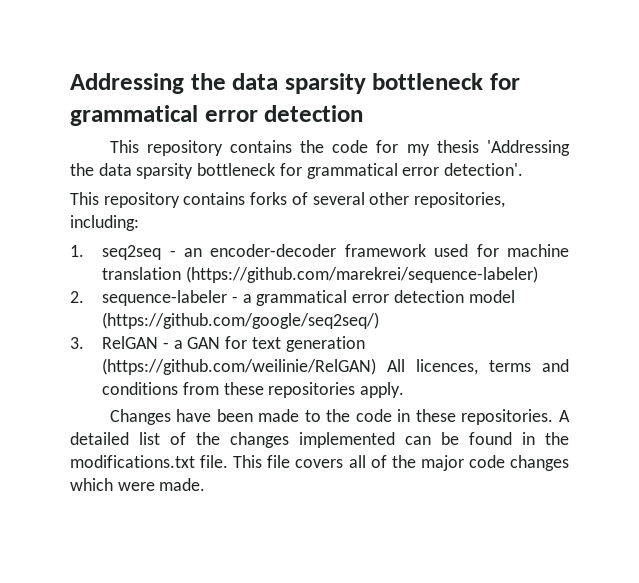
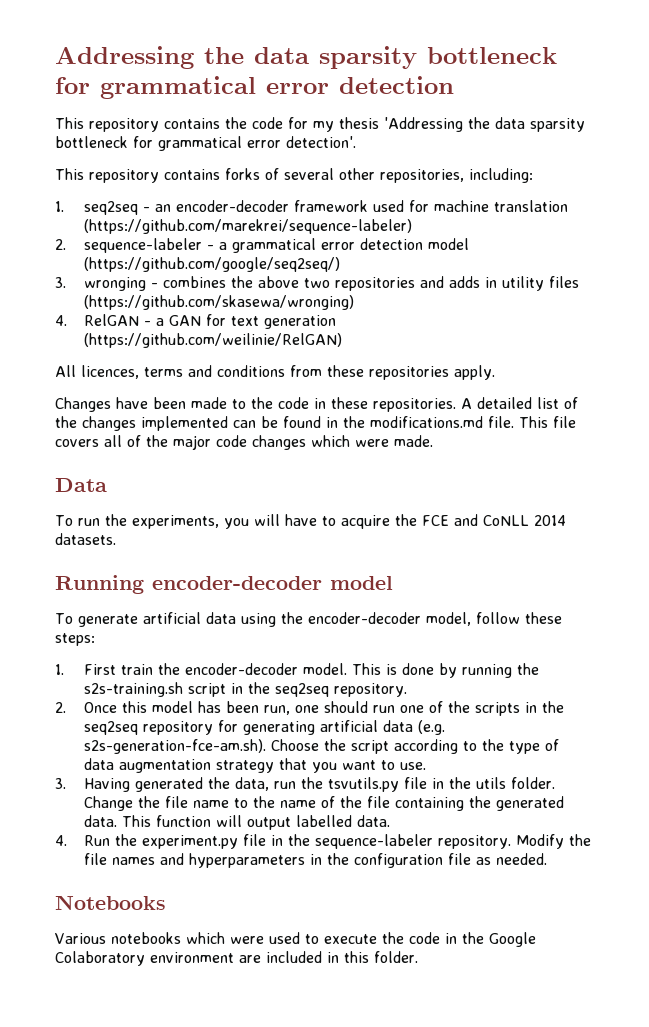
- 3. RelGAN - a GAN for text generation (https://github.com/weilinie/RelGAN) All licences, terms and conditions from these repositories apply.
+ 3. wronging - combines the above two repositories and adds in utility files (https://github.com/skasewa/wronging)
+ 4. RelGAN - a GAN for text generation (https://github.com/weilinie/RelGAN)
+ All licences, terms and conditions from these repositories apply.
- A detailed list of the changes implemented can be found in the modifications.txt file.
+ A detailed list of the changes implemented can be found in the modifications.md file.
+ Data
+ To run the experiments, you will have to acquire the FCE and CoNLL 2014 datasets.
+ Running encoder-decoder model
+ To generate artificial data using the encoder-decoder model, follow these steps:
+ 1. First train the encoder-decoder model. This is done by running the s2s-training.sh script in the seq2seq repository.
+ 2. Once this model has been run, one should run one of the scripts in the seq2seq repository for generating artificial data (e.g. s2s-generation-fce-am.sh). Choose the script according to the type of data augmentation strategy that you want to use.
+ 3. Having generated the data, run the tsvutils.py file in the utils folder. Change the file name to the name of the file containing the generated data. This function will output labelled data.
+ 4. Run the experiment.py file in the sequence-labeler repository. Modify the file names and hyperparameters in the configuration file as needed.
+ Notebooks
+ Various notebooks which were used to execute the code in the Google Colaboratory environment are included in this folder.

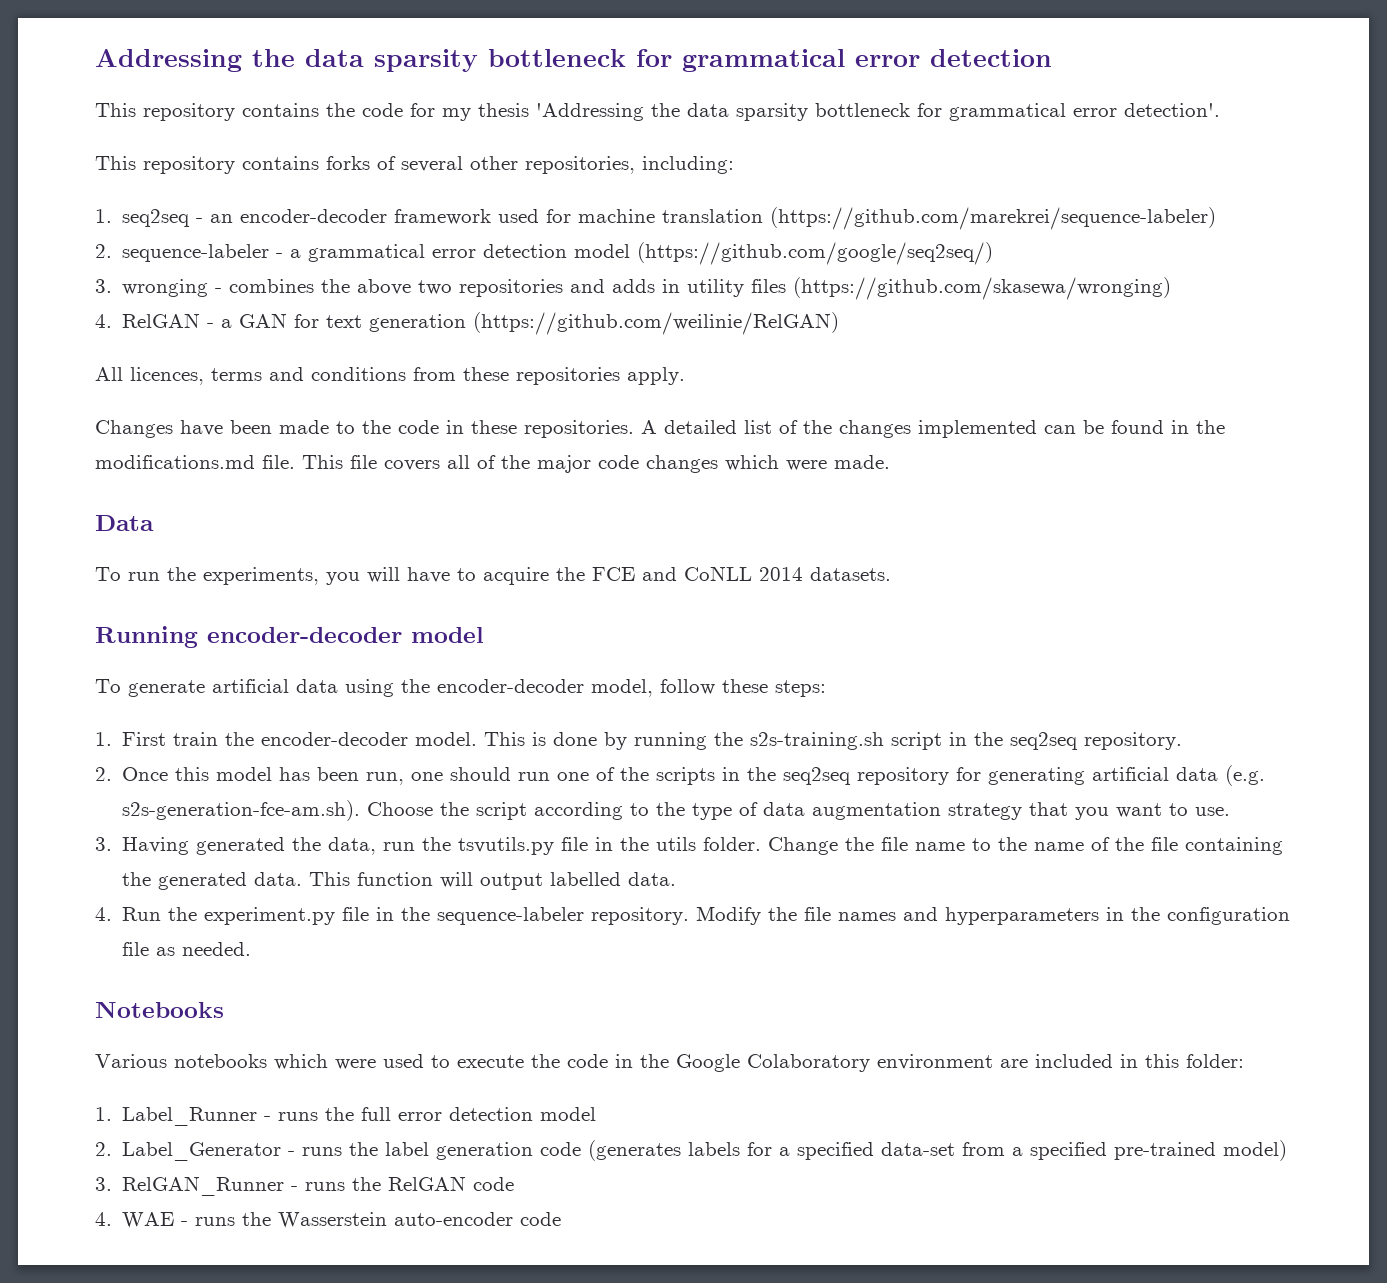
- Various notebooks which were used to execute the code in the Google Colaboratory environment are included in this folder.
+ Various notebooks which were used to execute the code in the Google Colaboratory environment are included in this folder:
+ 1. Label_Runner - runs the full error detection model
+ 2. Label_Generator - runs the label generation code (generates labels for a specified data-set from a specified pre-trained model)
+ 3. RelGAN_Runner - runs the RelGAN code
+ 4. WAE - runs the Wasserstein auto-encoder code

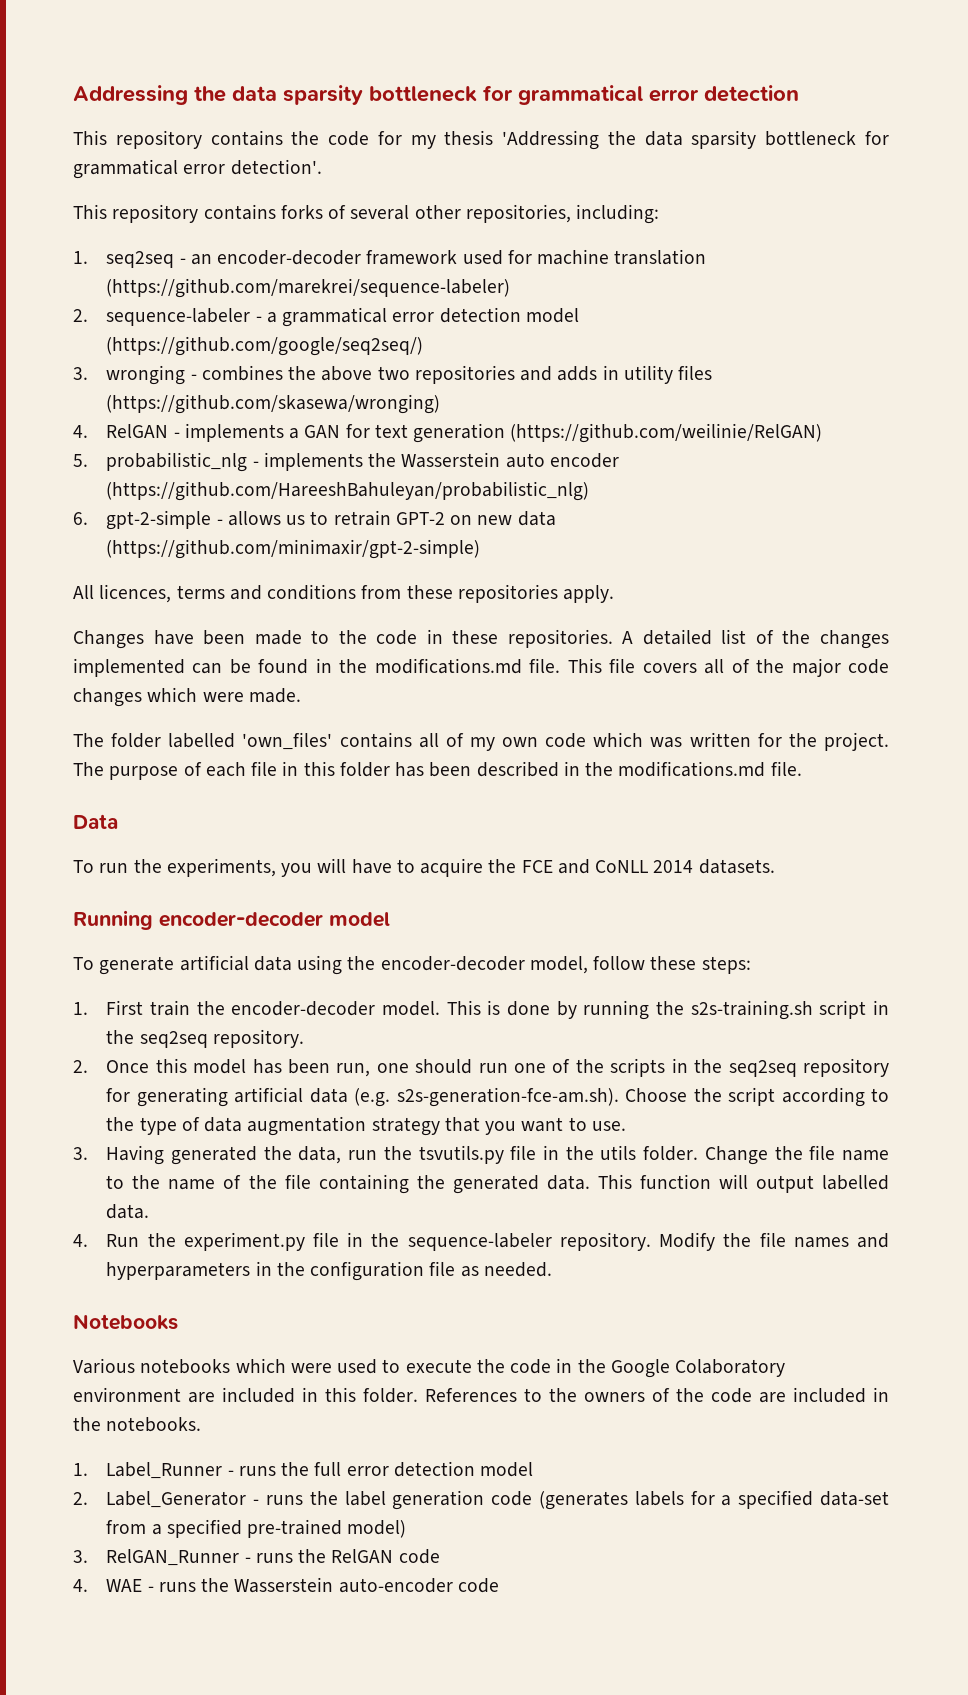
- 4. RelGAN - a GAN for text generation (https://github.com/weilinie/RelGAN)
+ 4. RelGAN - implements a GAN for text generation (https://github.com/weilinie/RelGAN)
+ 5. probabilistic_nlg - implements the Wasserstein auto encoder (https://github.com/HareeshBahuleyan/probabilistic_nlg)
+ 6. gpt-2-simple - allows us to retrain GPT-2 on new data (https://github.com/minimaxir/gpt-2-simple)
+ The folder labelled 'own_files' contains all of my own code which was written for the project. The purpose of each file in this folder has been described in the modifications.md file.
- Various notebooks which were used to execute the code in the Google Colaboratory environment are included in this folder:
+ Various notebooks which were used to execute the code in the Google Colaboratory environment are included in this folder. References to the owners of the code are included in the notebooks.

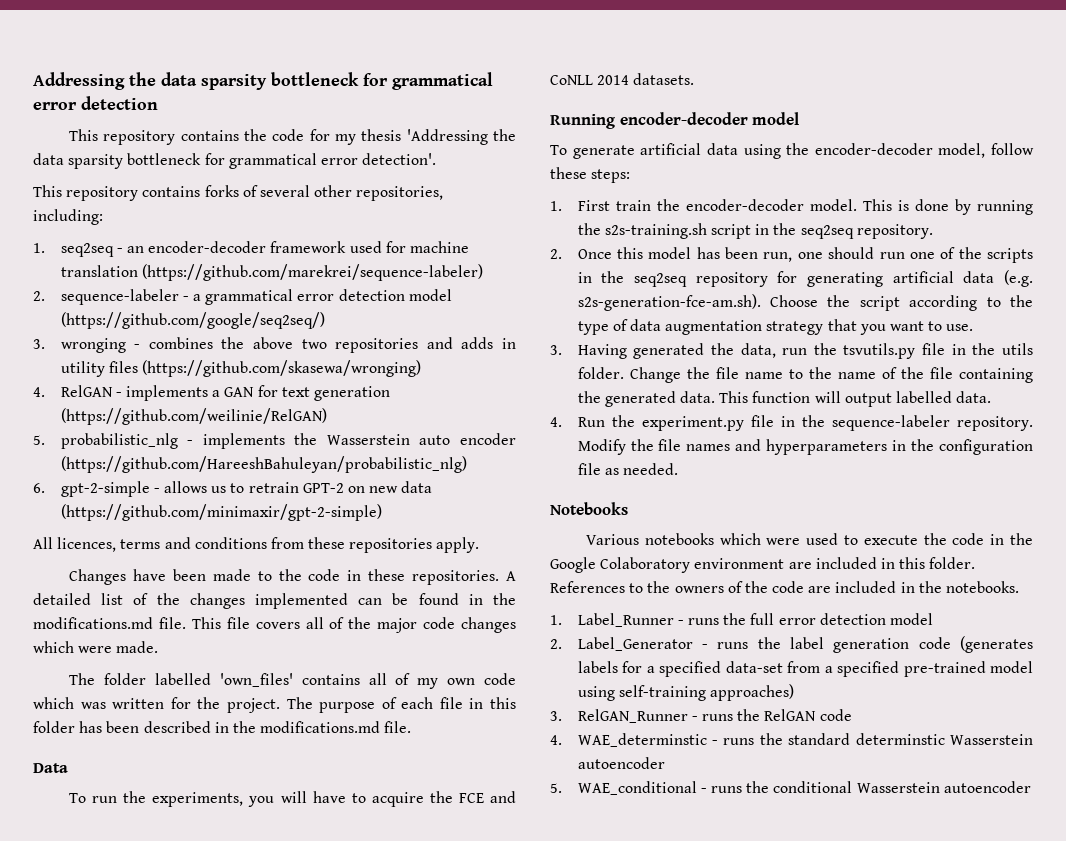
- 2. Label_Generator - runs the label generation code (generates labels for a specified data-set from a specified pre-trained model)
+ 2. Label_Generator - runs the label generation code (generates labels for a specified data-set from a specified pre-trained model using self-training approaches)
- 4. WAE - runs the Wasserstein auto-encoder code
+ 4. WAE_determinstic - runs the standard determinstic Wasserstein autoencoder
+ 5. WAE_conditional - runs the conditional Wasserstein autoencoder

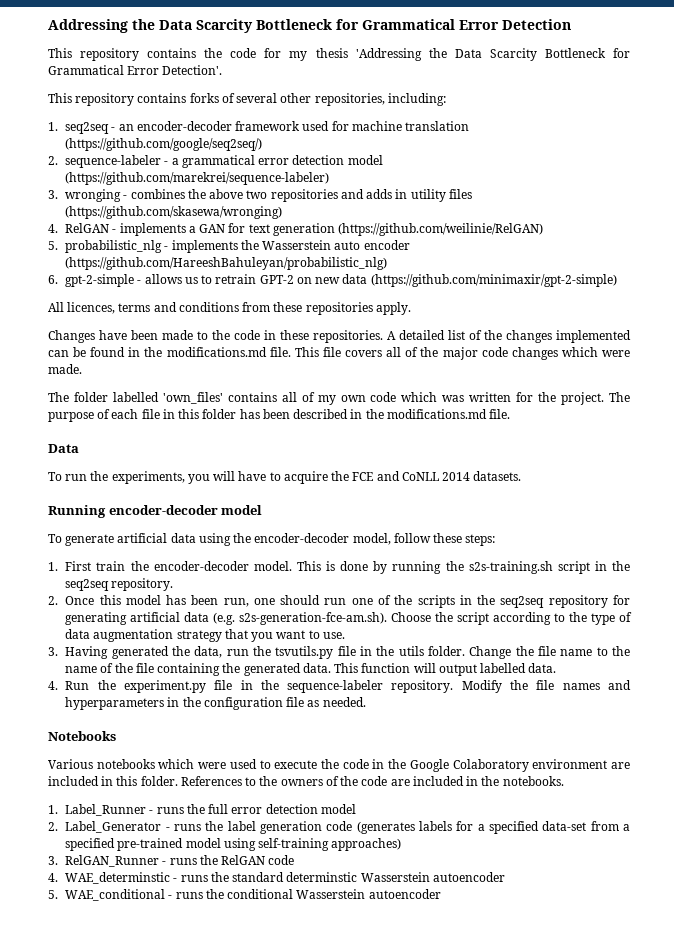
- Addressing the data sparsity bottleneck for grammatical error detection
+ Addressing the Data Scarcity Bottleneck for Grammatical Error Detection
- This repository contains the code for my thesis 'Addressing the data sparsity bottleneck for grammatical error detection'.
+ This repository contains the code for my thesis 'Addressing the Data Scarcity Bottleneck for Grammatical Error Detection'.
- 1. seq2seq - an encoder-decoder framework used for machine translation (https://github.com/marekrei/sequence-labeler)
+ 1. seq2seq - an encoder-decoder framework used for machine translation (https://github.com/google/seq2seq/)
- 2. sequence-labeler - a grammatical error detection model (https://github.com/google/seq2seq/)
+ 2. sequence-labeler - a grammatical error detection model (https://github.com/marekrei/sequence-labeler)

